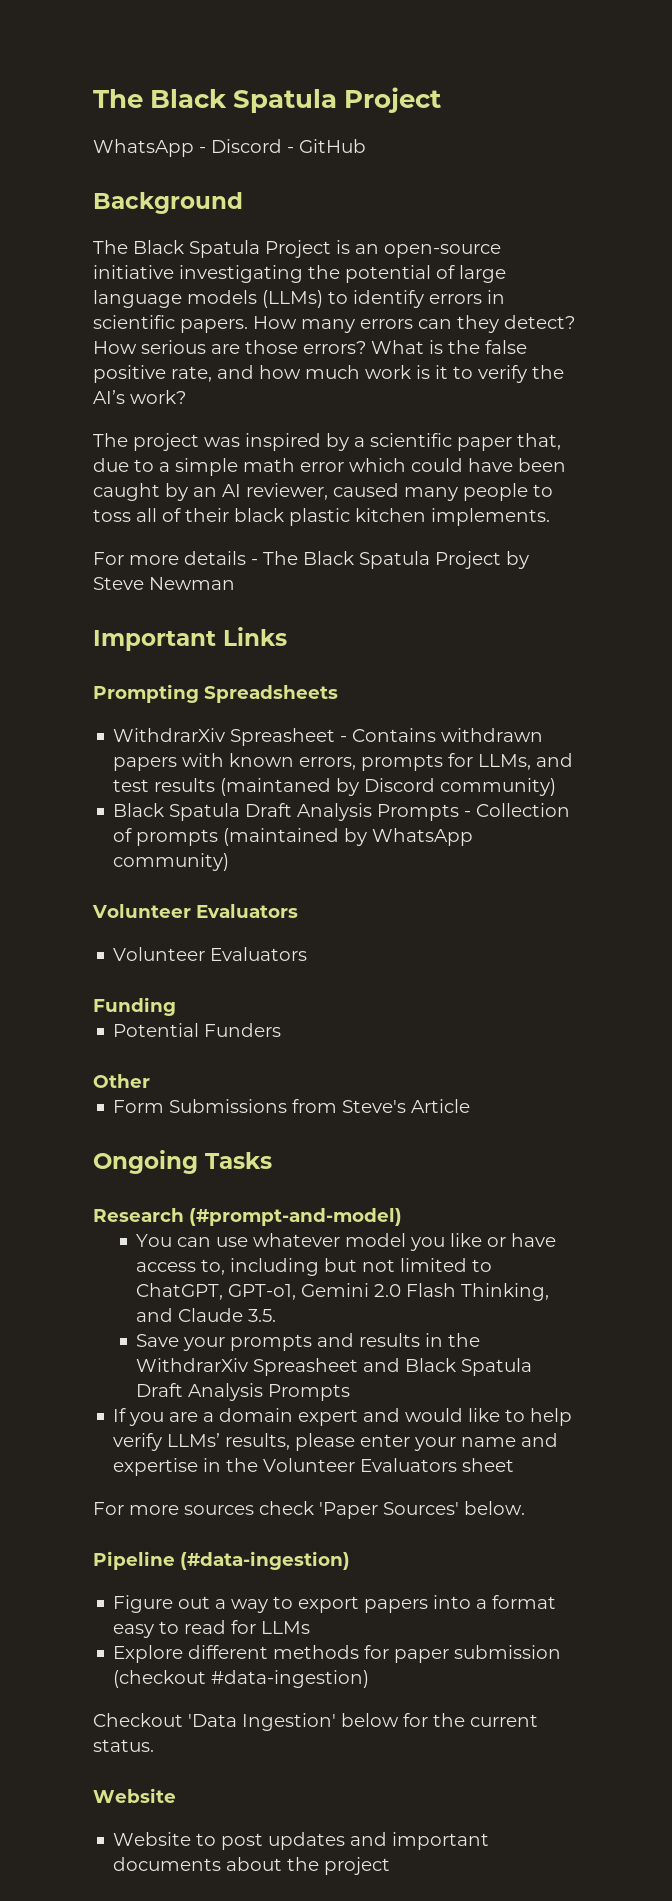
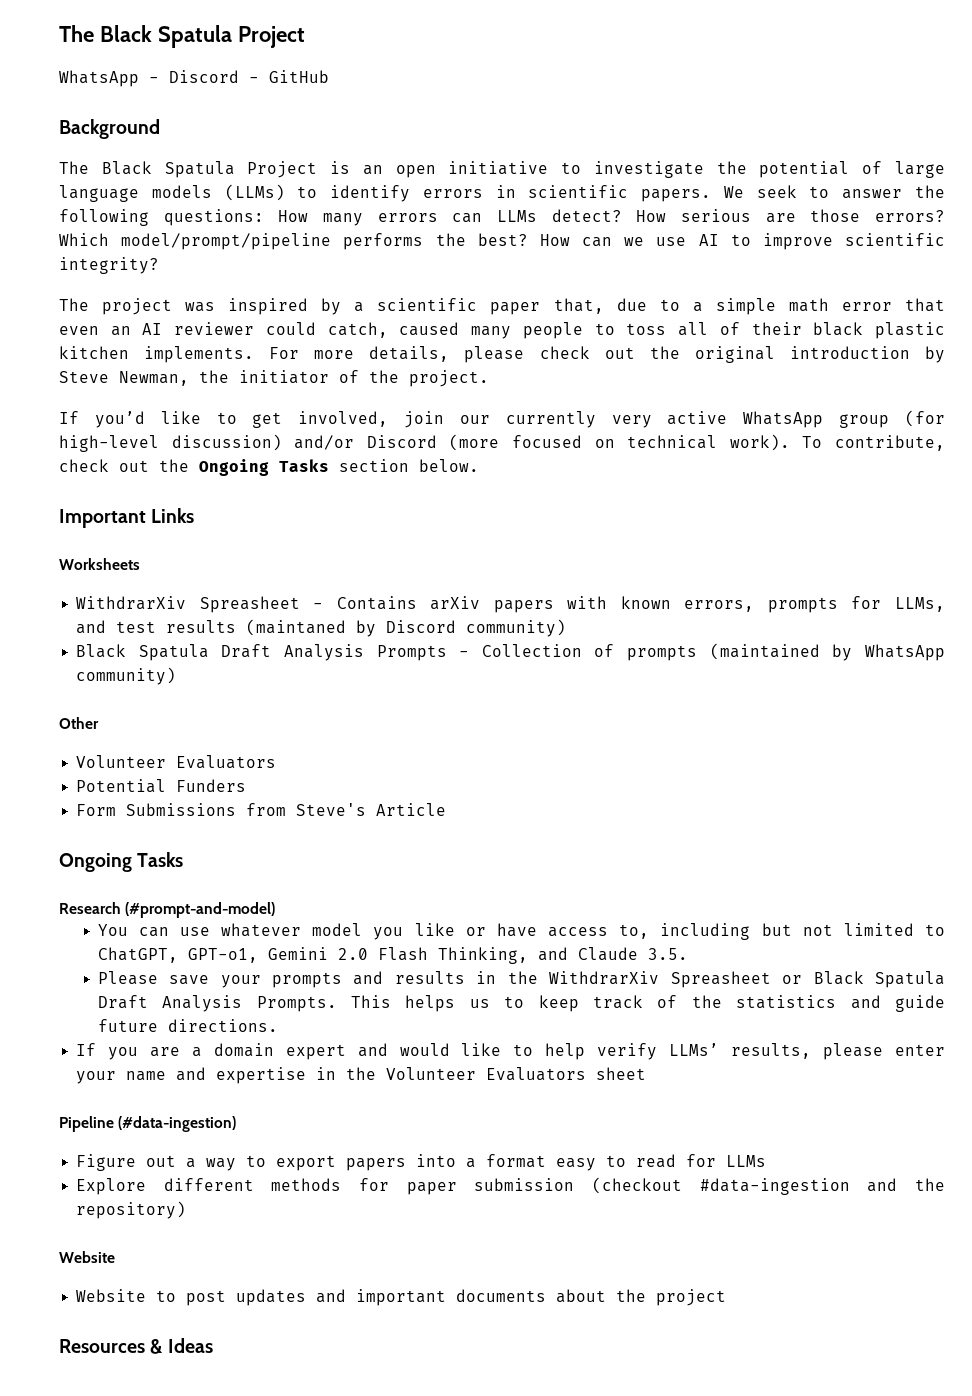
- The Black Spatula Project is an open-source initiative investigating the potential of large language models (LLMs) to identify errors in scientific papers.
+ The Black Spatula Project is an open initiative to investigate the potential of large language models (LLMs) to identify errors in scientific papers.
- How many errors can they detect?
+ We seek to answer the following questions: How many errors can LLMs detect?
- What is the false positive rate, and how much work is it to verify the AI’s work?
+ Which model/prompt/pipeline performs the best? How can we use AI to improve scientific integrity?
- The project was inspired by a scientific paper that, due to a simple math error which could have been caught by an AI reviewer, caused many people to toss all of their black plastic kitchen implements.
- For more details - The Black Spatula Project by Steve Newman
+ The project was inspired by a scientific paper that, due to a simple math error that even an AI reviewer could catch, caused many people to toss all of their black plastic kitchen implements. For more details, please check out the original introduction by Steve Newman, the initiator of the project.
+ If you’d like to get involved, join our currently very active WhatsApp group (for high-level discussion) and/or Discord (more focused on technical work). To contribute, check out the Ongoing Tasks section below.
- Prompting Spreadsheets
+ Worksheets
- WithdrarXiv Spreasheet - Contains withdrawn papers with known errors, prompts for LLMs, and test results (maintaned by Discord community)
+ WithdrarXiv Spreasheet - Contains arXiv papers with known errors, prompts for LLMs, and test results (maintaned by Discord community)
  Black Spatula Draft Analysis Prompts - Collection of prompts (maintained by WhatsApp community)
+ Other
  Volunteer Evaluators
- Volunteer Evaluators
- Funding
- Other
- Save your prompts and results in the WithdrarXiv Spreasheet and Black Spatula Draft Analysis Prompts
+ Please save your prompts and results in the WithdrarXiv Spreasheet or Black Spatula Draft Analysis Prompts. This helps us to keep track of the statistics and guide future directions.
- For more sources check 'Paper Sources' below.
- Explore different methods for paper submission (checkout #data-ingestion)
- Checkout 'Data Ingestion' below for the current status.
+ Explore different methods for paper submission (checkout #data-ingestion and the repository)
+ Resources & Ideas

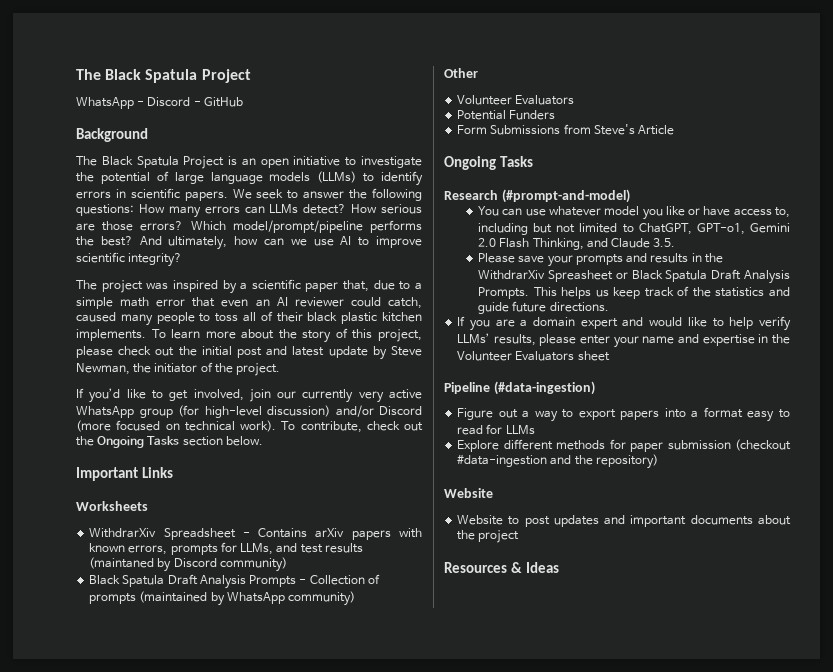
- How can we use AI to improve scientific integrity?
+ And ultimately, how can we use AI to improve scientific integrity?
- For more details, please check out the original introduction by Steve Newman, the initiator of the project.
+ To learn more about the story of this project, please check out the initial post and latest update by Steve Newman, the initiator of the project.
- WithdrarXiv Spreasheet - Contains arXiv papers with known errors, prompts for LLMs, and test results (maintaned by Discord community)
+ WithdrarXiv Spreadsheet - Contains arXiv papers with known errors, prompts for LLMs, and test results (maintaned by Discord community)
- This helps us to keep track of the statistics and guide future directions.
+ This helps us keep track of the statistics and guide future directions.

